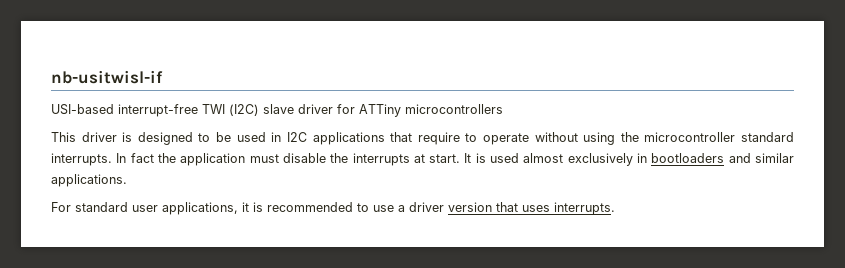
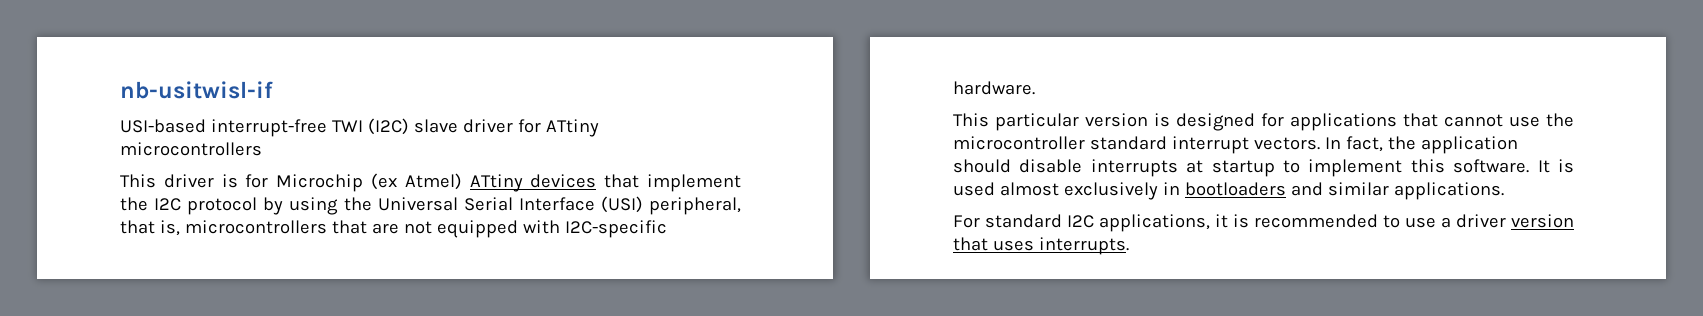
- USI-based interrupt-free TWI (I2C) slave driver for ATTiny microcontrollers
+ USI-based interrupt-free TWI (I2C) slave driver for ATtiny microcontrollers
- This driver is designed to be used in I2C applications that require to operate without using the microcontroller standard interrupts. In fact the application must disable the interrupts at start.
+ This driver is for Microchip (ex Atmel) ATtiny devices that implement the I2C protocol by using the Universal Serial Interface (USI) peripheral, that is, microcontrollers that are not equipped with I2C-specific hardware.
+ This particular version is designed for applications that cannot use the microcontroller standard interrupt vectors. In fact, the application should disable interrupts at startup to implement this software.
- For standard user applications, it is recommended to use a driver version that uses interrupts.
+ For standard I2C applications, it is recommended to use a driver version that uses interrupts.

